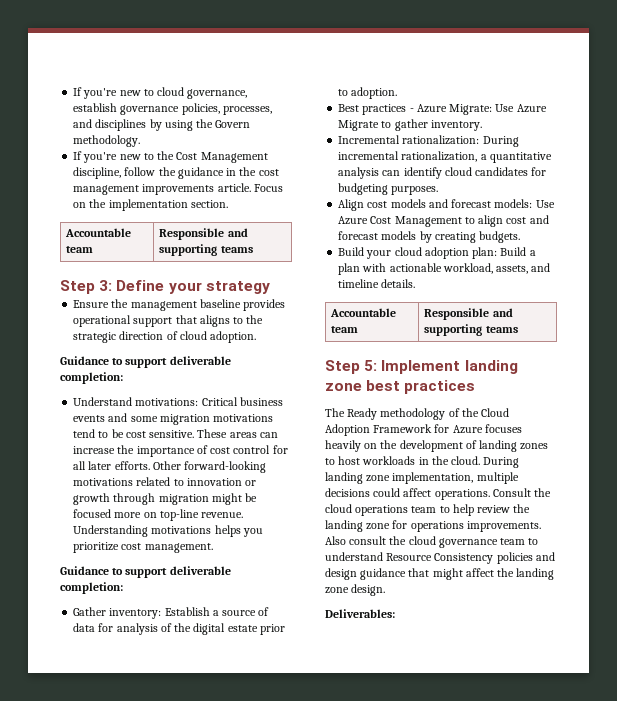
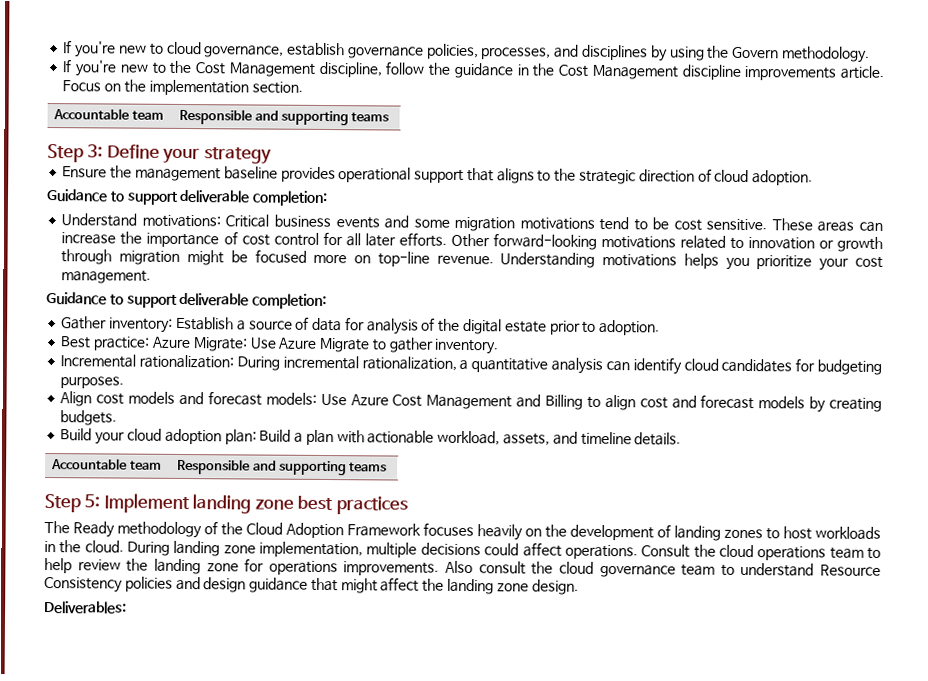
- If you're new to the Cost Management discipline, follow the guidance in the cost management improvements article.
+ If you're new to the Cost Management discipline, follow the guidance in the Cost Management discipline improvements article.
- Understanding motivations helps you prioritize cost management.
+ Understanding motivations helps you prioritize your cost management.
- Best practices - Azure Migrate: Use Azure Migrate to gather inventory.
+ Best practice: Azure Migrate: Use Azure Migrate to gather inventory.
- Align cost models and forecast models: Use Azure Cost Management to align cost and forecast models by creating budgets.
+ Align cost models and forecast models: Use Azure Cost Management and Billing to align cost and forecast models by creating budgets.
- The Ready methodology of the Cloud Adoption Framework for Azure focuses heavily on the development of landing zones to host workloads in the cloud.
+ The Ready methodology of the Cloud Adoption Framework focuses heavily on the development of landing zones to host workloads in the cloud.

